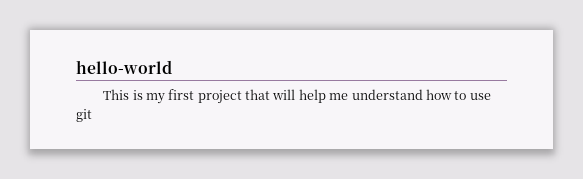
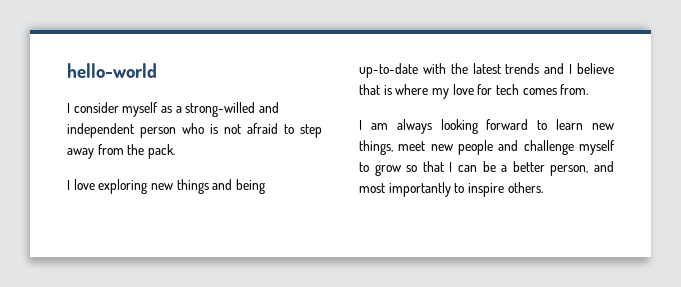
- This is my first project that will help me understand how to use git
+ I consider myself as a strong-willed and independent person who is not afraid to step away from the pack.
+ I love exploring new things and being up-to-date with the latest trends and I believe that is where my love for tech comes from.
+ I am always looking forward to learn new things, meet new people and challenge myself to grow so that I can be a better person, and most importantly to inspire others.

